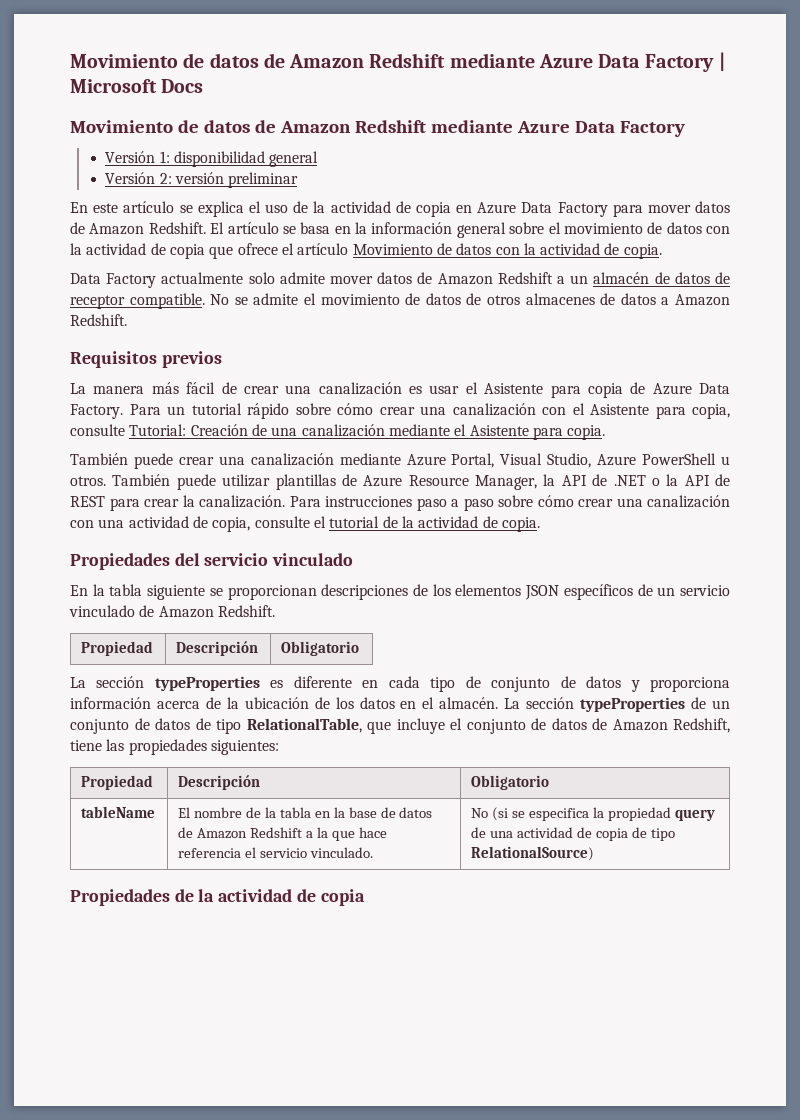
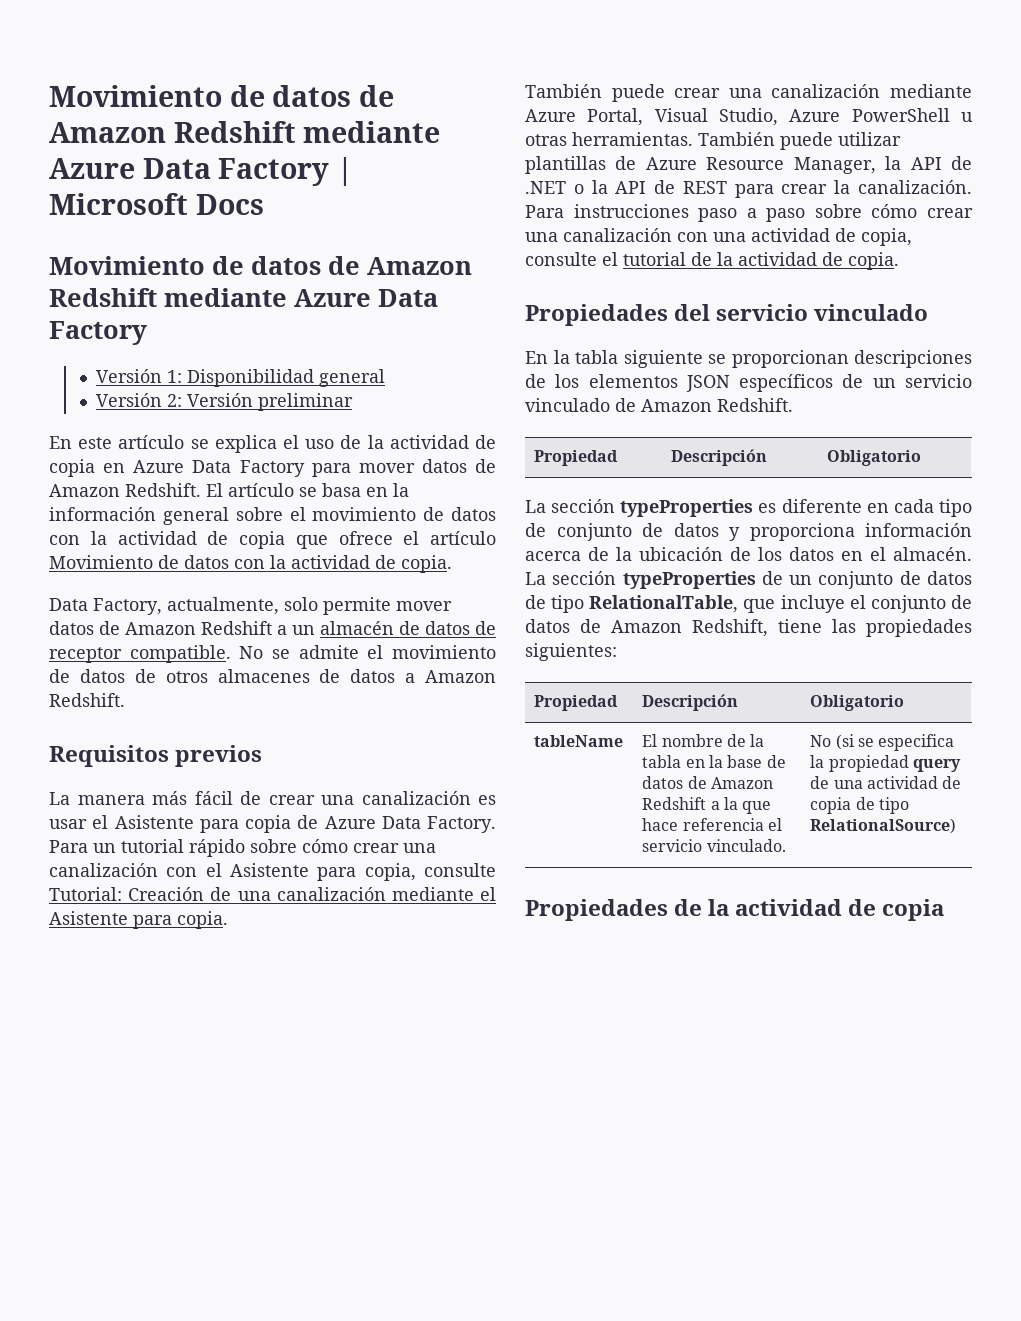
- Versión 1: disponibilidad general
+ Versión 1: Disponibilidad general
- Versión 2: versión preliminar
+ Versión 2: Versión preliminar
- Data Factory actualmente solo admite mover datos de Amazon Redshift a un almacén de datos de receptor compatible.
+ Data Factory, actualmente, solo permite mover datos de Amazon Redshift a un almacén de datos de receptor compatible.
- También puede crear una canalización mediante Azure Portal, Visual Studio, Azure PowerShell u otros.
+ También puede crear una canalización mediante Azure Portal, Visual Studio, Azure PowerShell u otras herramientas.

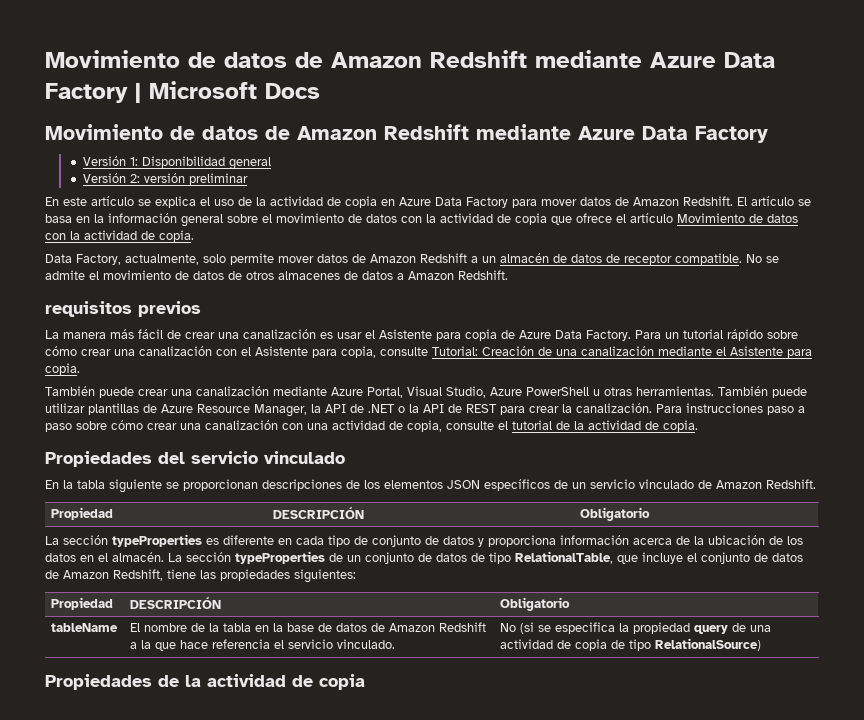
- Versión 2: Versión preliminar
+ Versión 2: versión preliminar
- Requisitos previos
+ requisitos previos
  En la tabla siguiente se proporcionan descripciones de los elementos JSON específicos de un servicio vinculado de Amazon Redshift.
- Propiedad | Descripción | Obligatorio
+ Propiedad | DESCRIPCIÓN | Obligatorio
  La sección typeProperties de un conjunto de datos de tipo RelationalTable, que incluye el conjunto de datos de Amazon Redshift, tiene las propiedades siguientes:
- Propiedad | Descripción | Obligatorio
+ Propiedad | DESCRIPCIÓN | Obligatorio

